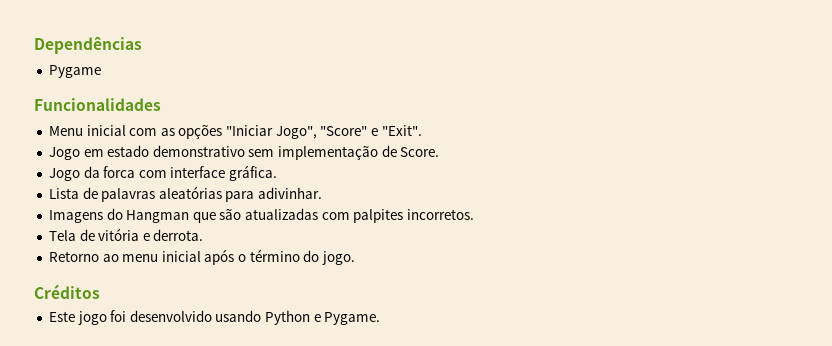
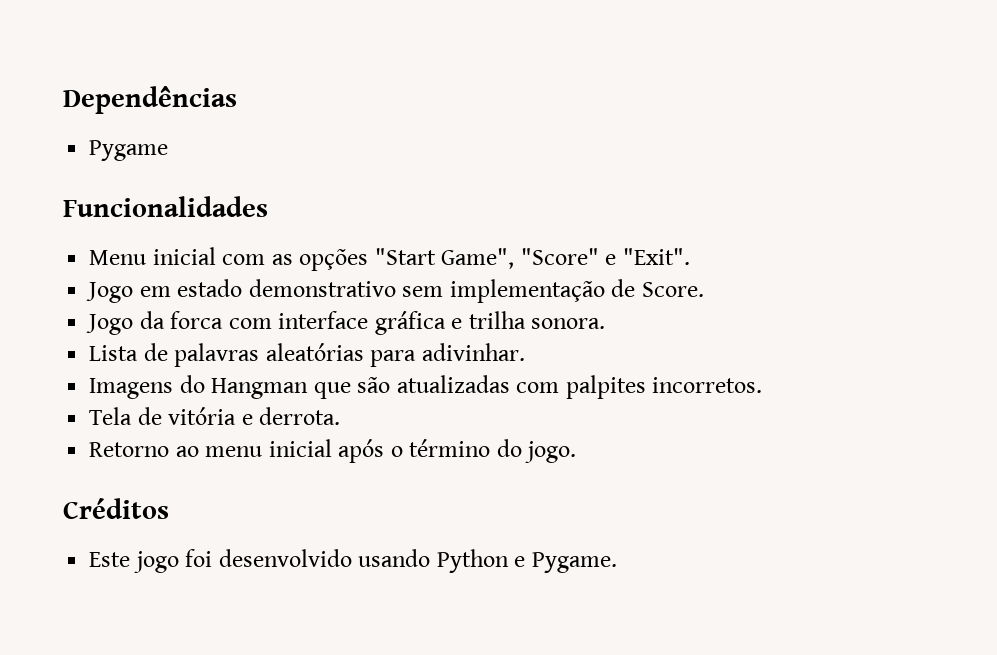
- Menu inicial com as opções "Iniciar Jogo", "Score" e "Exit".
+ Menu inicial com as opções "Start Game", "Score" e "Exit".
- Jogo da forca com interface gráfica.
+ Jogo da forca com interface gráfica e trilha sonora.

